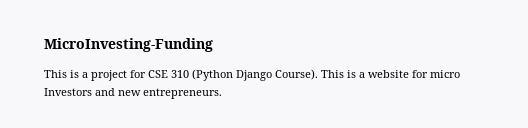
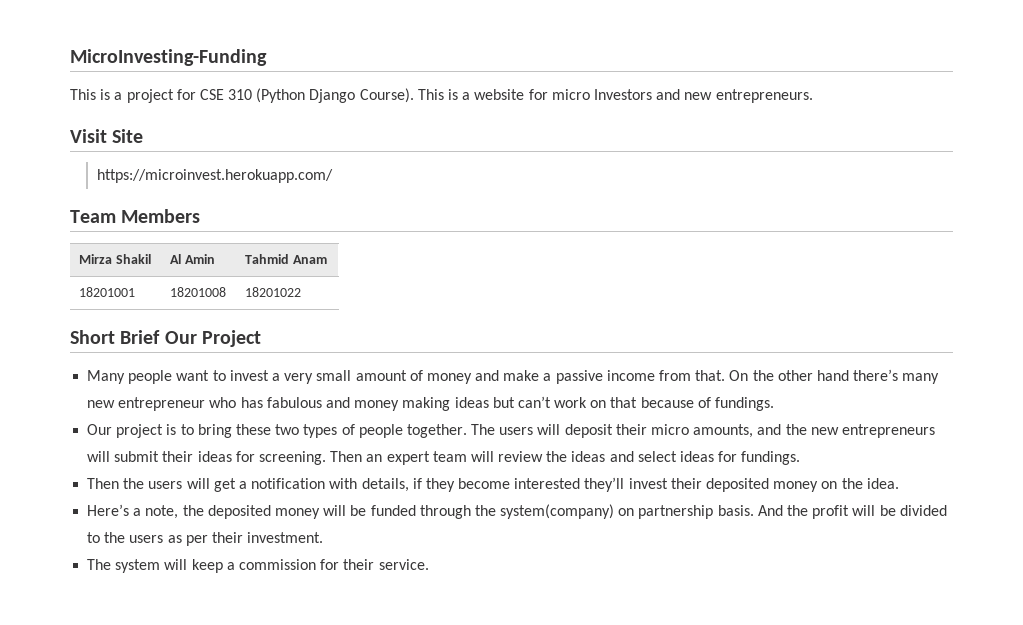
+ Visit Site
+ https://microinvest.herokuapp.com/
+ Team Members
+ Mirza Shakil | Al Amin | Tahmid Anam
+ 18201001 | 18201008 | 18201022
+ Short Brief Our Project
+ Many people want to invest a very small amount of money and make a passive income from that. On the other hand there’s many new entrepreneur who has fabulous and money making ideas but can’t work on that because of fundings.
+ Our project is to bring these two types of people together. The users will deposit their micro amounts, and the new entrepreneurs will submit their ideas for screening. Then an expert team will review the ideas and select ideas for fundings.
+ Then the users will get a notification with details, if they become interested they’ll invest their deposited money on the idea.
+ Here’s a note, the deposited money will be funded through the system(company) on partnership basis. And the profit will be divided to the users as per their investment.
+ The system will keep a commission for their service.

